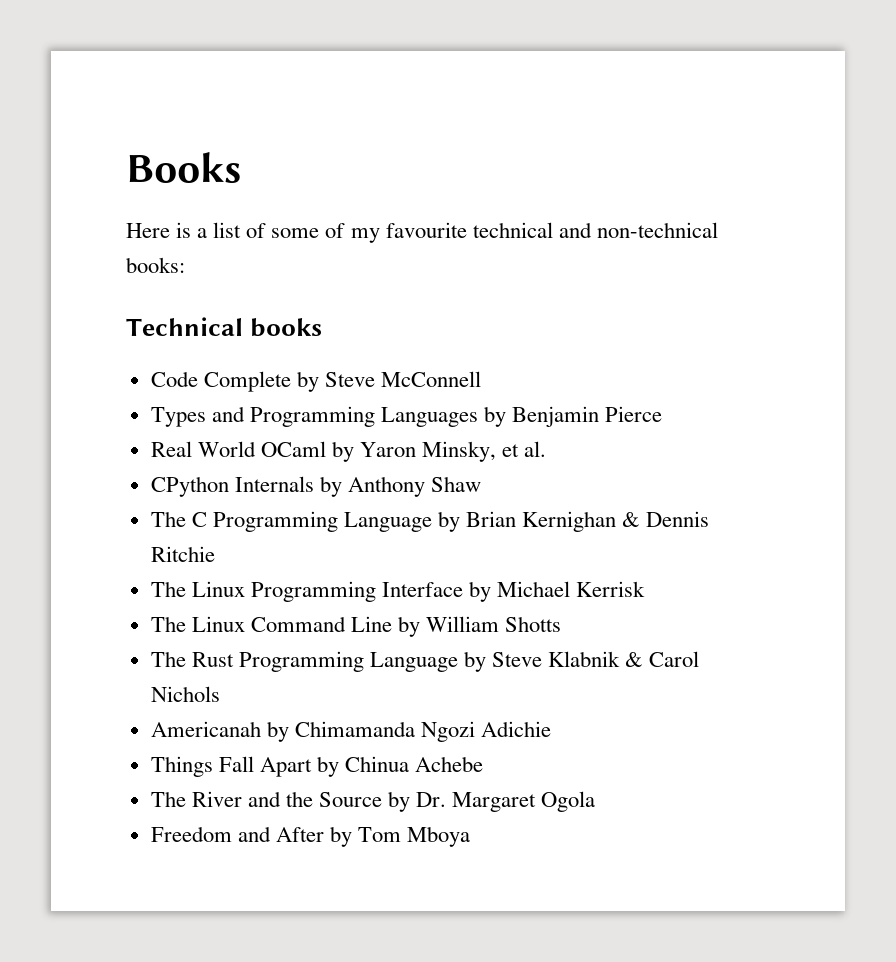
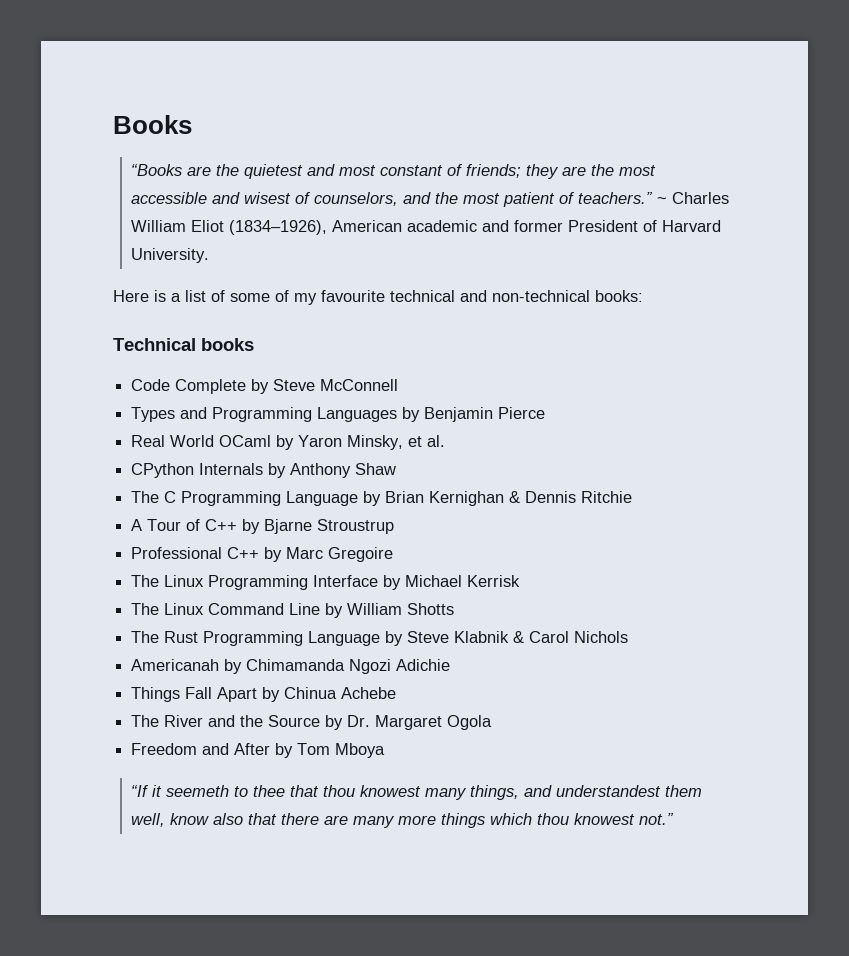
+ “Books are the quietest and most constant of friends; they are the most accessible and wisest of counselors, and the most patient of teachers.” ~ Charles William Eliot (1834–1926), American academic and former President of Harvard University.
+ A Tour of C++ by Bjarne Stroustrup
+ Professional C++ by Marc Gregoire
+ “If it seemeth to thee that thou knowest many things, and understandest them well, know also that there are many more things which thou knowest not.”

